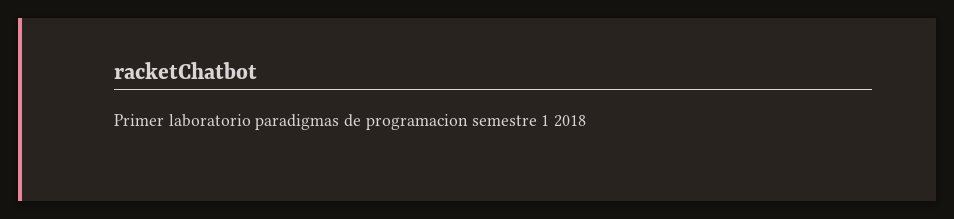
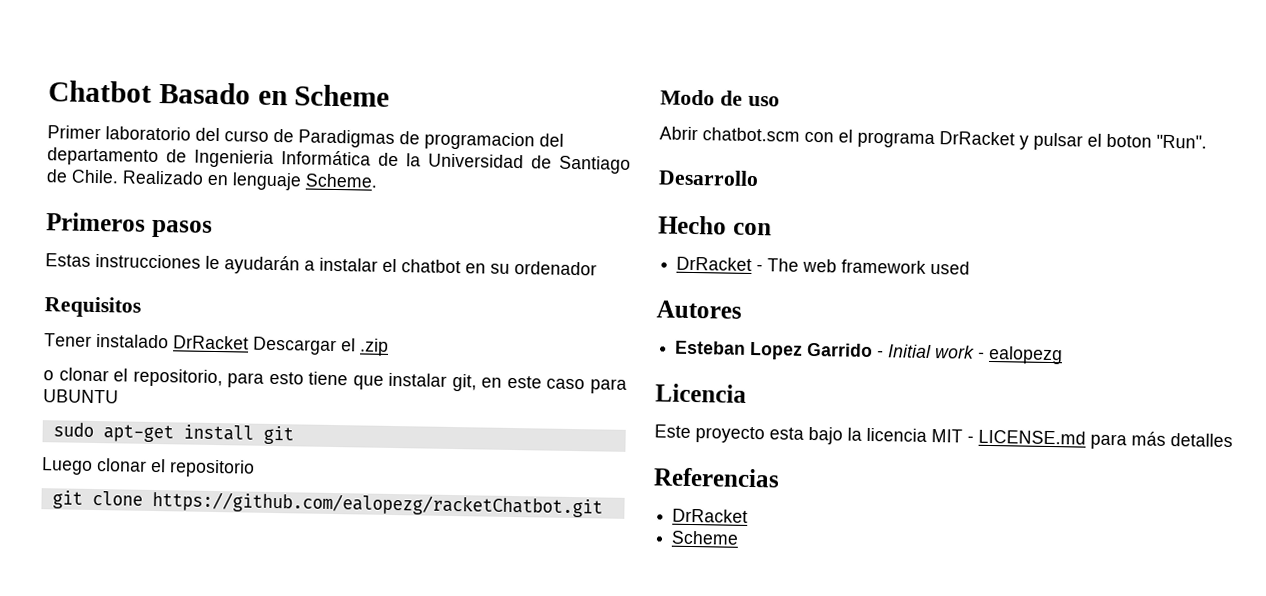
- racketChatbot
- Primer laboratorio paradigmas de programacion semestre 1 2018
+ Chatbot Basado en Scheme
+ Primer laboratorio del curso de Paradigmas de programacion del departamento de Ingenieria Informática de la Universidad de Santiago de Chile. Realizado en lenguaje Scheme.
+ Primeros pasos
+ Estas instrucciones le ayudarán a instalar el chatbot en su ordenador
+ Requisitos
+ Tener instalado DrRacket Descargar el .zip
+ o clonar el repositorio, para esto tiene que instalar git, en este caso para UBUNTU
+ sudo apt-get install git
+ Luego clonar el repositorio
+ git clone https://github.com/ealopezg/racketChatbot.git
+ Modo de uso
+ Abrir chatbot.scm con el programa DrRacket y pulsar el boton "Run".
+ Desarrollo
+ Hecho con
+ DrRacket - The web framework used
+ Autores
+ Esteban Lopez Garrido - Initial work - ealopezg
+ Licencia
+ Este proyecto esta bajo la licencia MIT - LICENSE.md para más detalles
+ Referencias
+ DrRacket
+ Scheme

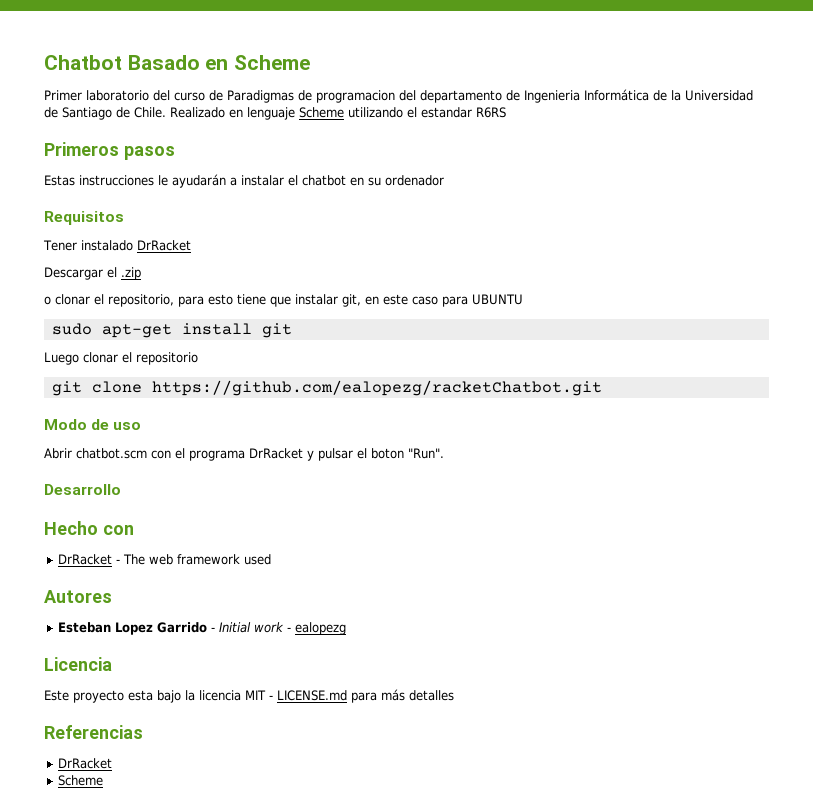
- Realizado en lenguaje Scheme.
+ Realizado en lenguaje Scheme utilizando el estandar R6RS
- Tener instalado DrRacket Descargar el .zip
+ Tener instalado DrRacket
+ Descargar el .zip

